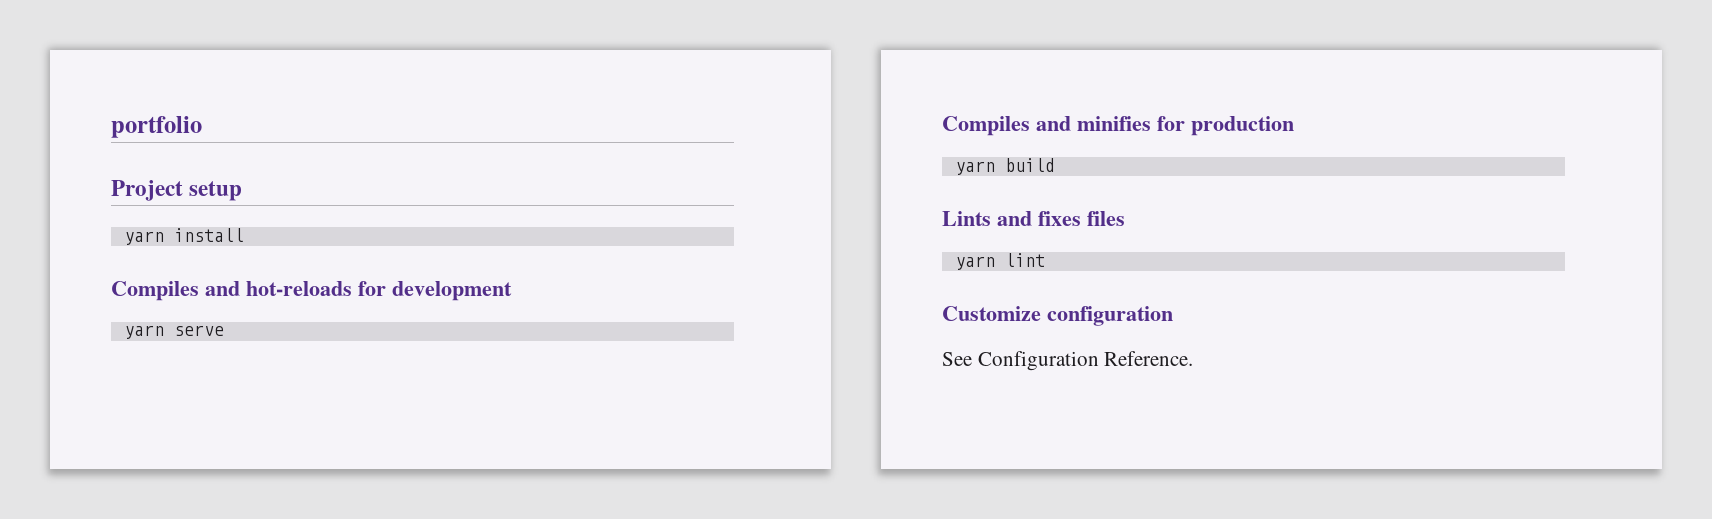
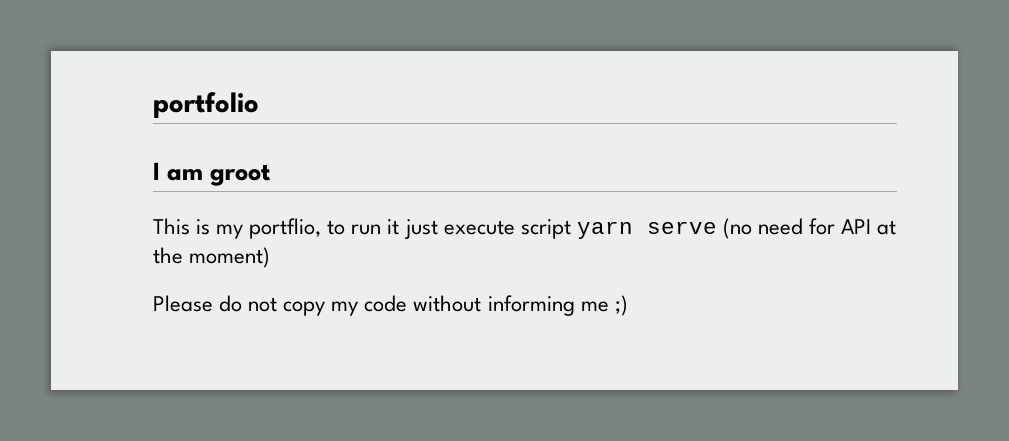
- Project setup
- yarn install
- Compiles and hot-reloads for development
- yarn serve
- Compiles and minifies for production
- yarn build
- Lints and fixes files
- yarn lint
- Customize configuration
- See Configuration Reference.
+ I am groot
+ This is my portflio, to run it just execute script yarn serve (no need for API at the moment)
+ Please do not copy my code without informing me ;)

